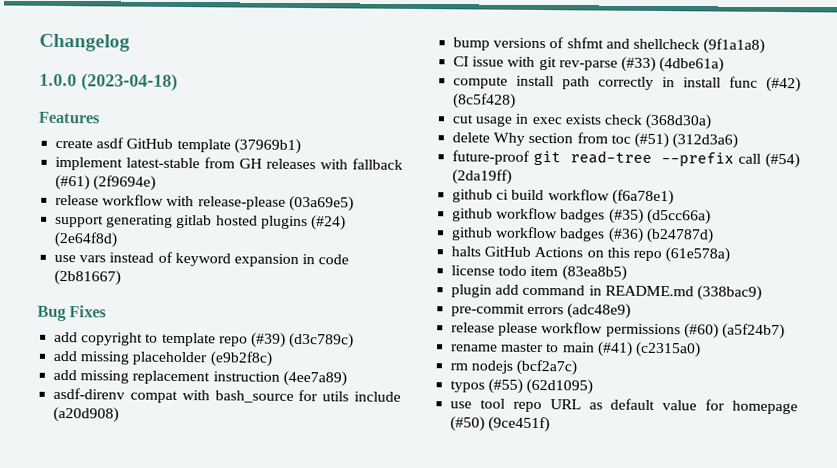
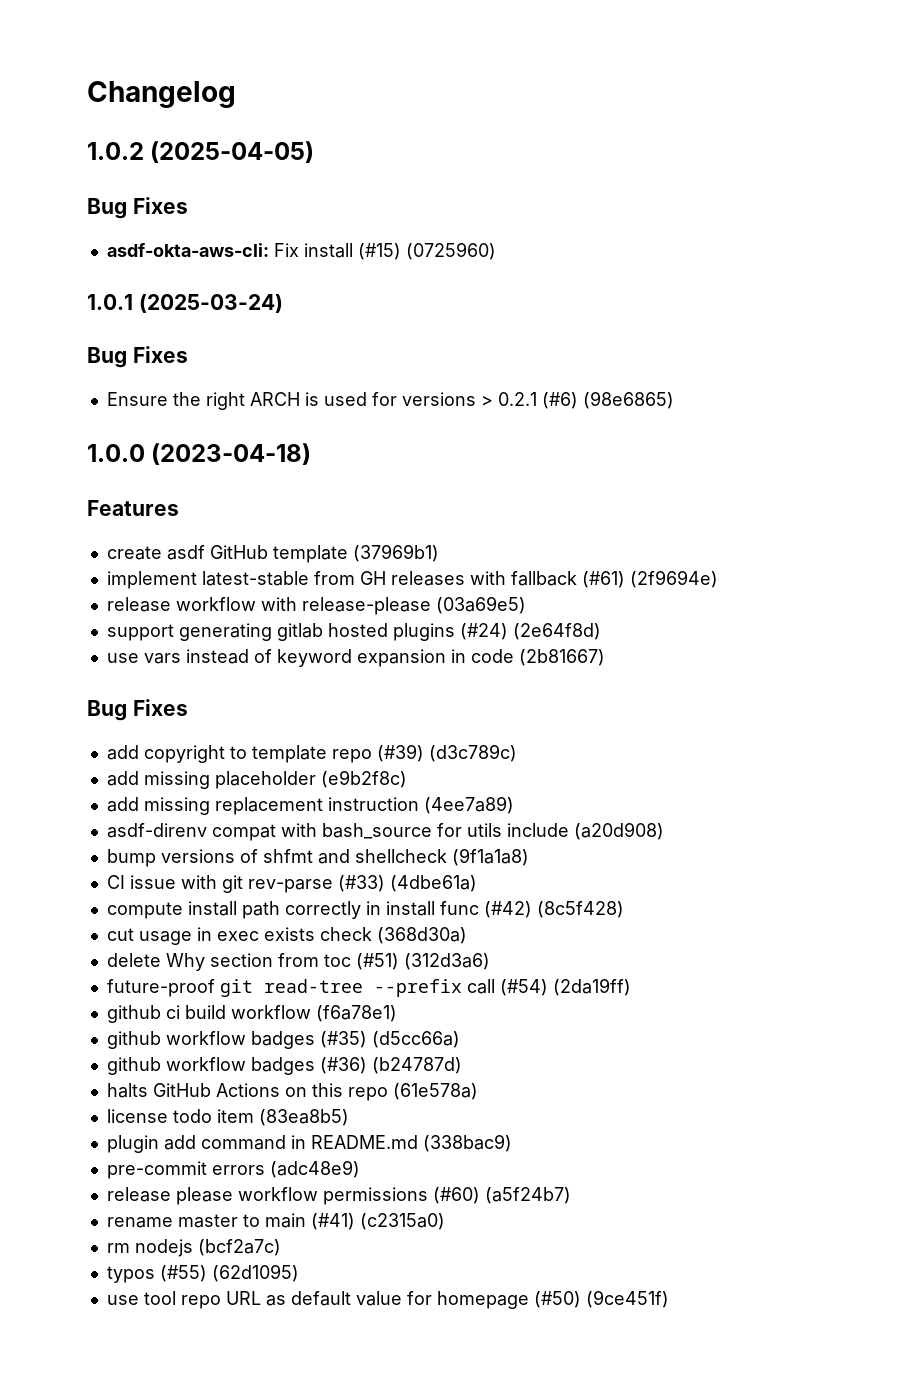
+ 1.0.2 (2025-04-05)
+ Bug Fixes
+ asdf-okta-aws-cli: Fix install (#15) (0725960)
+ 1.0.1 (2025-03-24)
+ Bug Fixes
+ Ensure the right ARCH is used for versions > 0.2.1 (#6) (98e6865)

